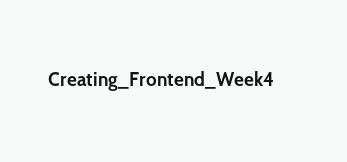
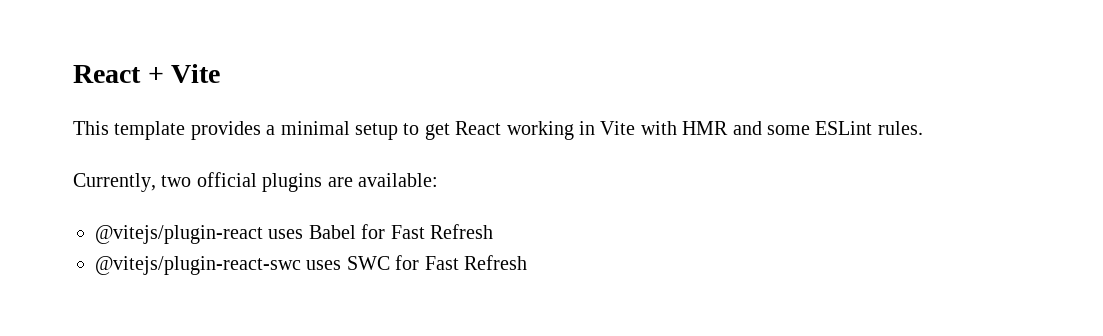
- Creating_Frontend_Week4
+ React + Vite
+ This template provides a minimal setup to get React working in Vite with HMR and some ESLint rules.
+ Currently, two official plugins are available:
+ @vitejs/plugin-react uses Babel for Fast Refresh
+ @vitejs/plugin-react-swc uses SWC for Fast Refresh

